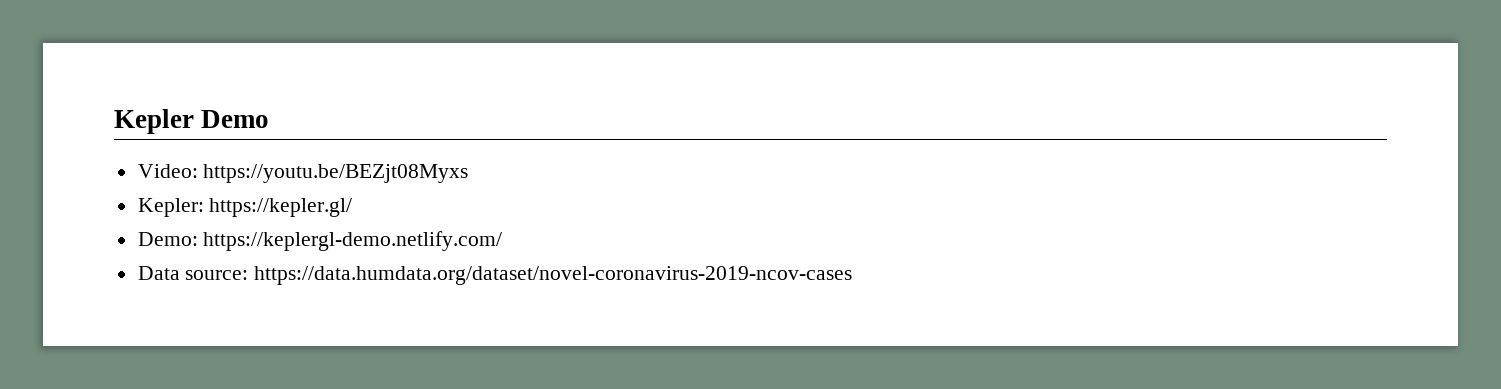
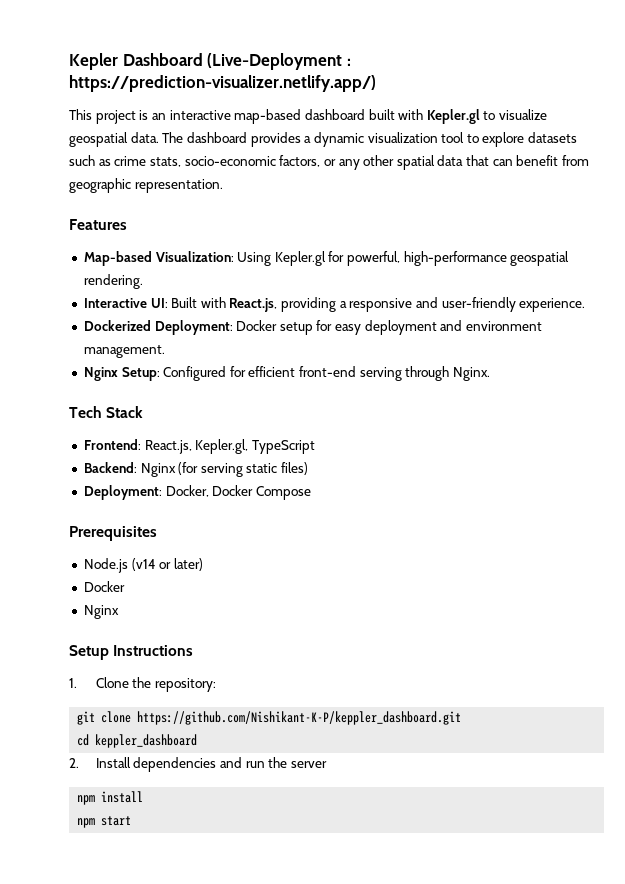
- Kepler Demo
- Video: https://youtu.be/BEZjt08Myxs
- Kepler: https://kepler.gl/
- Demo: https://keplergl-demo.netlify.com/
- Data source: https://data.humdata.org/dataset/novel-coronavirus-2019-ncov-cases
+ Kepler Dashboard (Live-Deployment : https://prediction-visualizer.netlify.app/)
+ This project is an interactive map-based dashboard built with Kepler.gl to visualize geospatial data. The dashboard provides a dynamic visualization tool to explore datasets such as crime stats, socio-economic factors, or any other spatial data that can benefit from geographic representation.
+ Features
+ Map-based Visualization: Using Kepler.gl for powerful, high-performance geospatial rendering.
+ Interactive UI: Built with React.js, providing a responsive and user-friendly experience.
+ Dockerized Deployment: Docker setup for easy deployment and environment management.
+ Nginx Setup: Configured for efficient front-end serving through Nginx.
+ Tech Stack
+ Frontend: React.js, Kepler.gl, TypeScript
+ Backend: Nginx (for serving static files)
+ Deployment: Docker, Docker Compose
+ Prerequisites
+ Node.js (v14 or later)
+ Docker
+ Nginx
+ Setup Instructions
+ 1. Clone the repository:
+ git clone https://github.com/Nishikant-K-P/keppler_dashboard.git
+ cd keppler_dashboard
+ 2. Install dependencies and run the server
+ npm install
+ npm start

